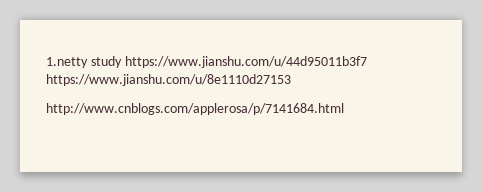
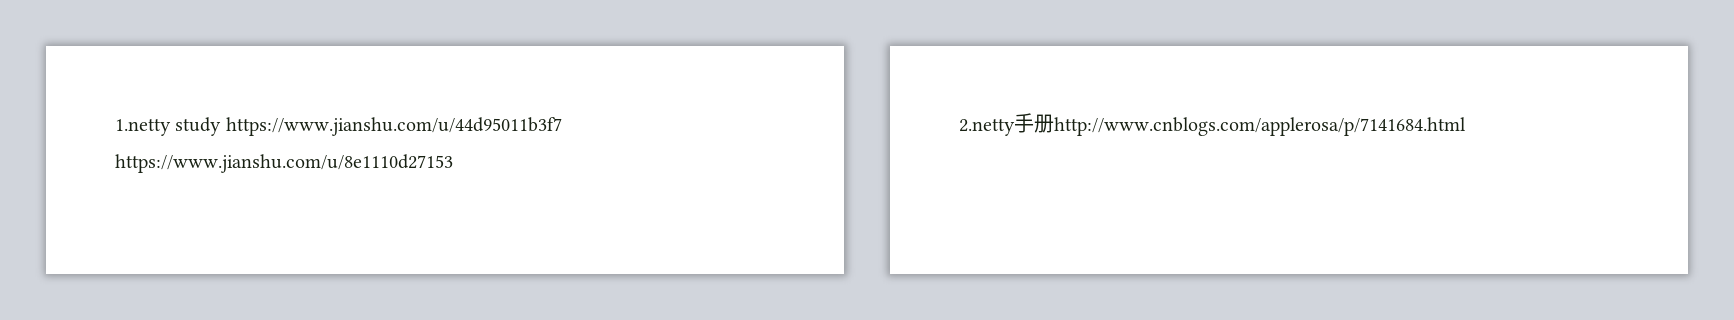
- http://www.cnblogs.com/applerosa/p/7141684.html
+ 2.netty手册http://www.cnblogs.com/applerosa/p/7141684.html

